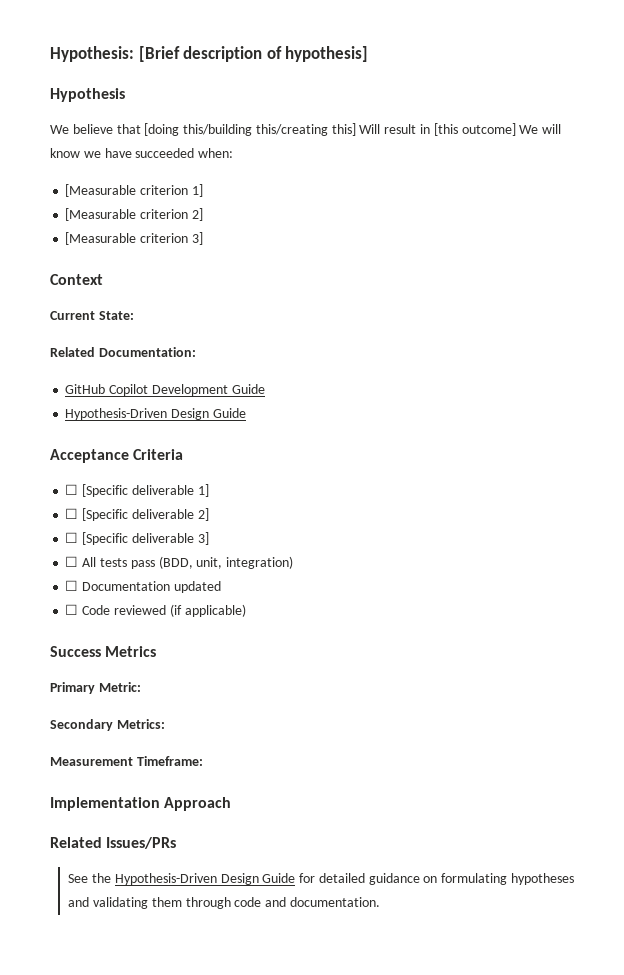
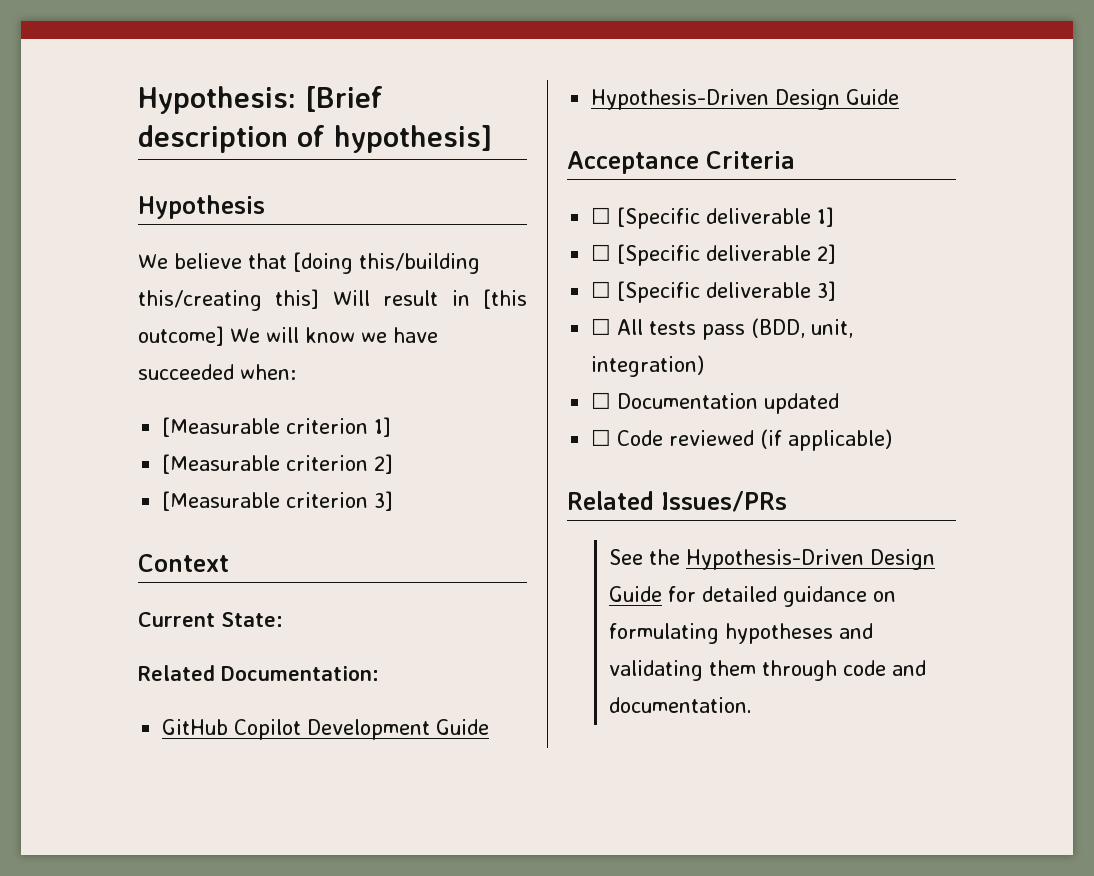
- Success Metrics
- Primary Metric:
- Secondary Metrics:
- Measurement Timeframe:
- Implementation Approach

